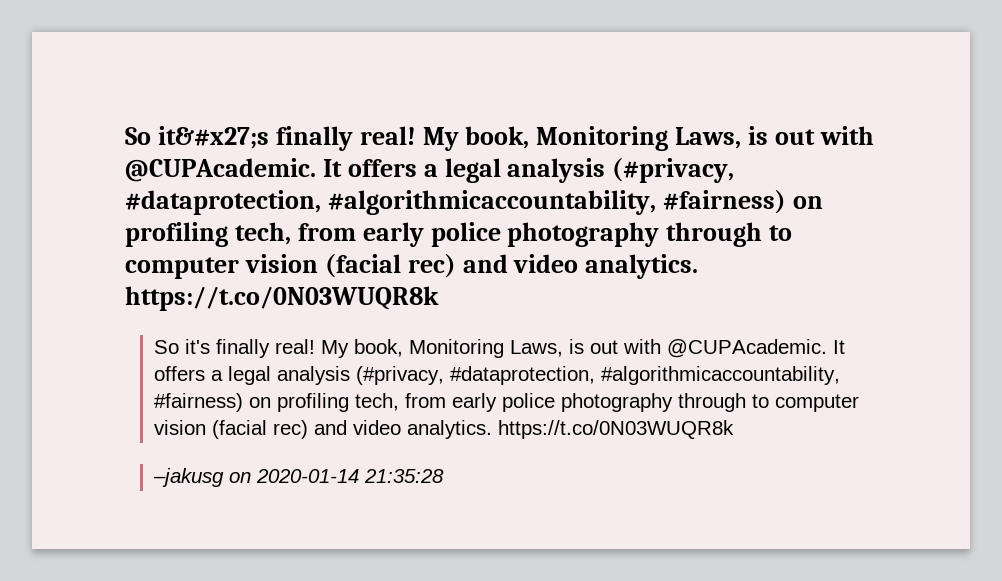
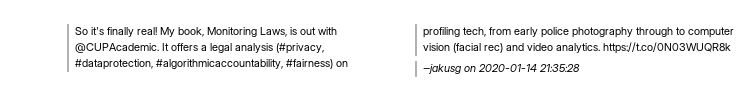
- So it&#x27;s finally real! My book, Monitoring Laws, is out with @CUPAcademic. It offers a legal analysis (#privacy, #dataprotection, #algorithmicaccountability, #fairness) on profiling tech, from early police photography through to computer vision (facial rec) and video analytics. https://t.co/0N03WUQR8k

